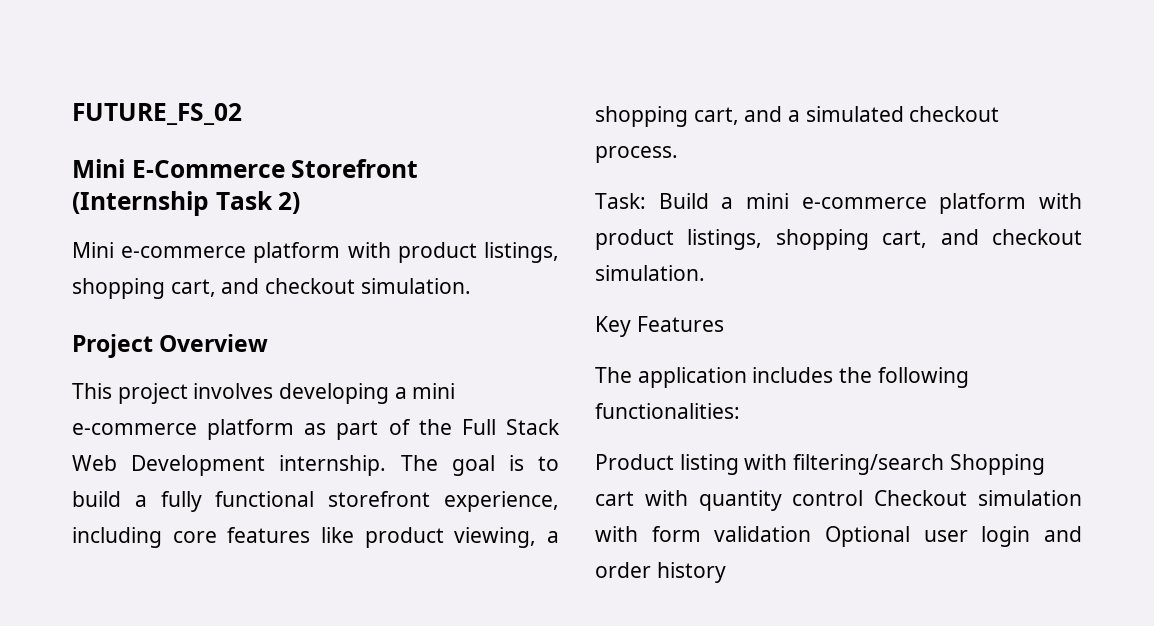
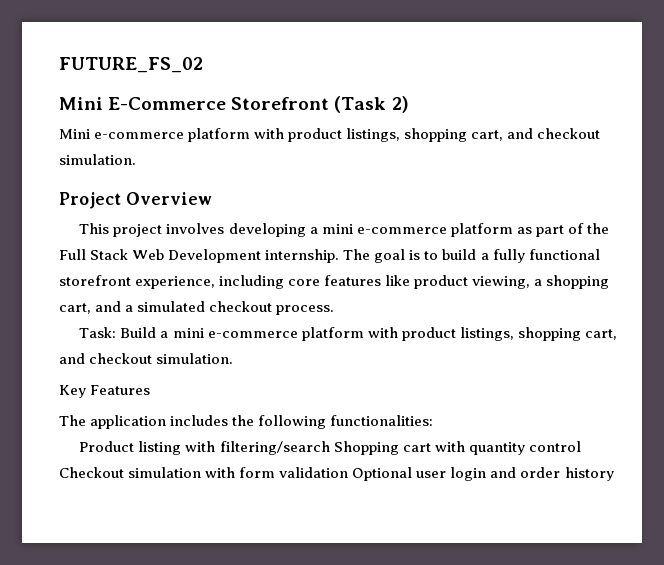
- Mini E-Commerce Storefront (Internship Task 2)
+ Mini E-Commerce Storefront (Task 2)

